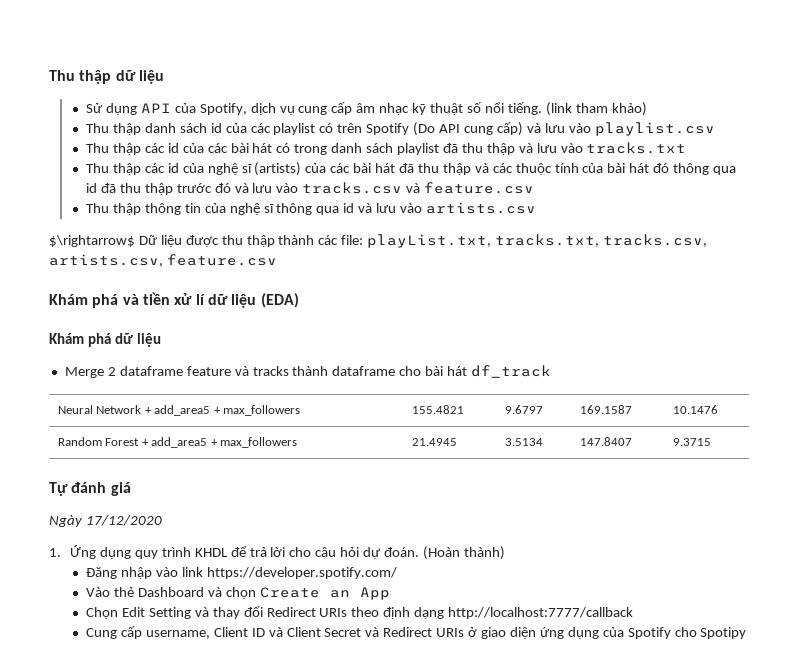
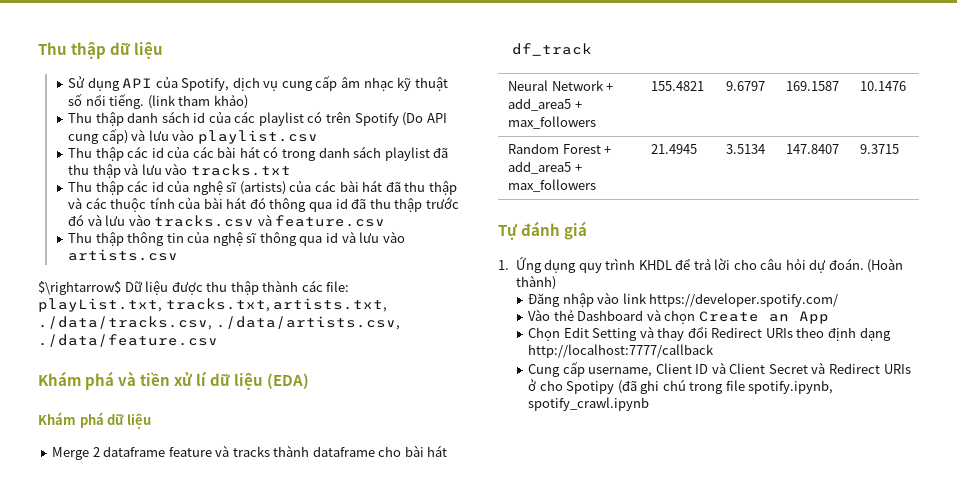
- $\rightarrow$ Dữ liệu được thu thập thành các file: playList.txt, tracks.txt, tracks.csv, artists.csv, feature.csv
+ $\rightarrow$ Dữ liệu được thu thập thành các file: playList.txt, tracks.txt, artists.txt, ./data/tracks.csv, ./data/artists.csv, ./data/feature.csv
- Ngày 17/12/2020
- Cung cấp username, Client ID và Client Secret và Redirect URIs ở giao diện ứng dụng của Spotify cho Spotipy
+ Cung cấp username, Client ID và Client Secret và Redirect URIs ở cho Spotipy (đã ghi chú trong file spotify.ipynb, spotify_crawl.ipynb

